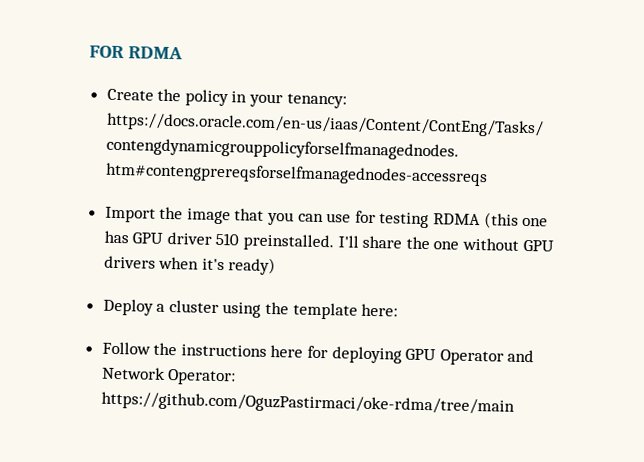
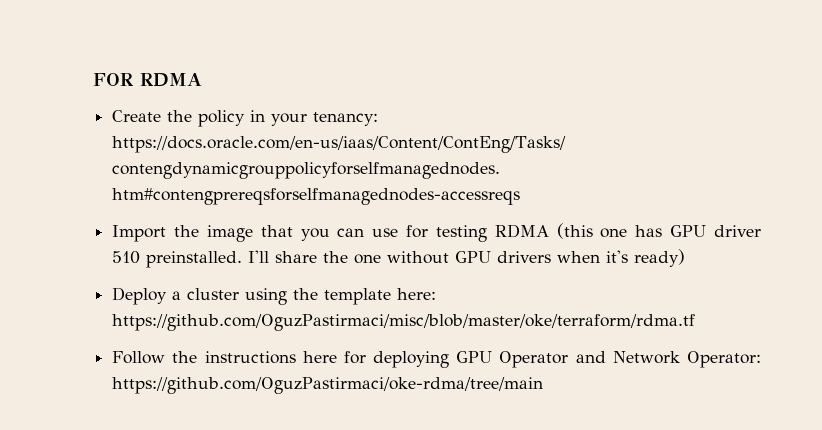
- Deploy a cluster using the template here:
+ Deploy a cluster using the template here: https://github.com/OguzPastirmaci/misc/blob/master/oke/terraform/rdma.tf

